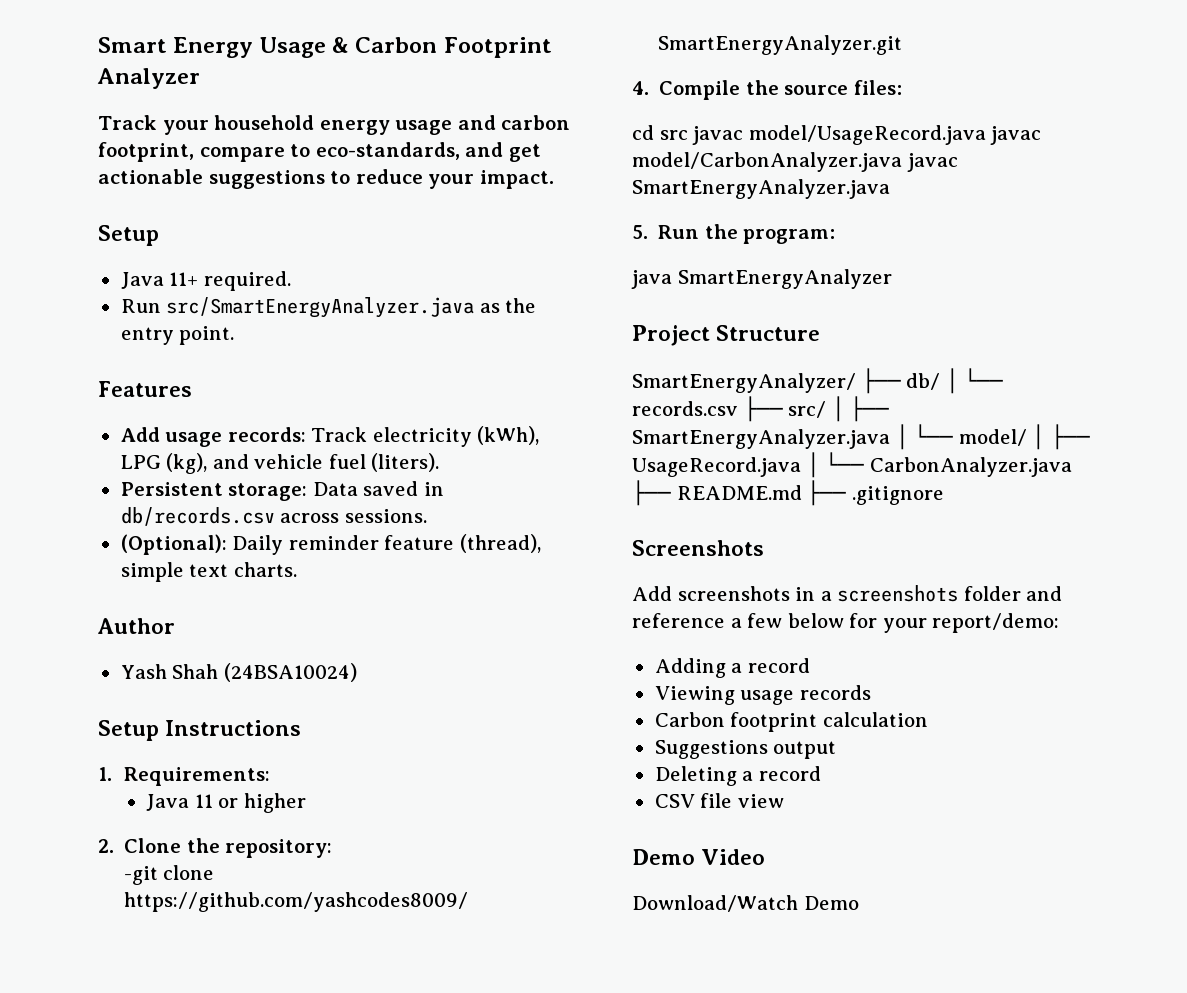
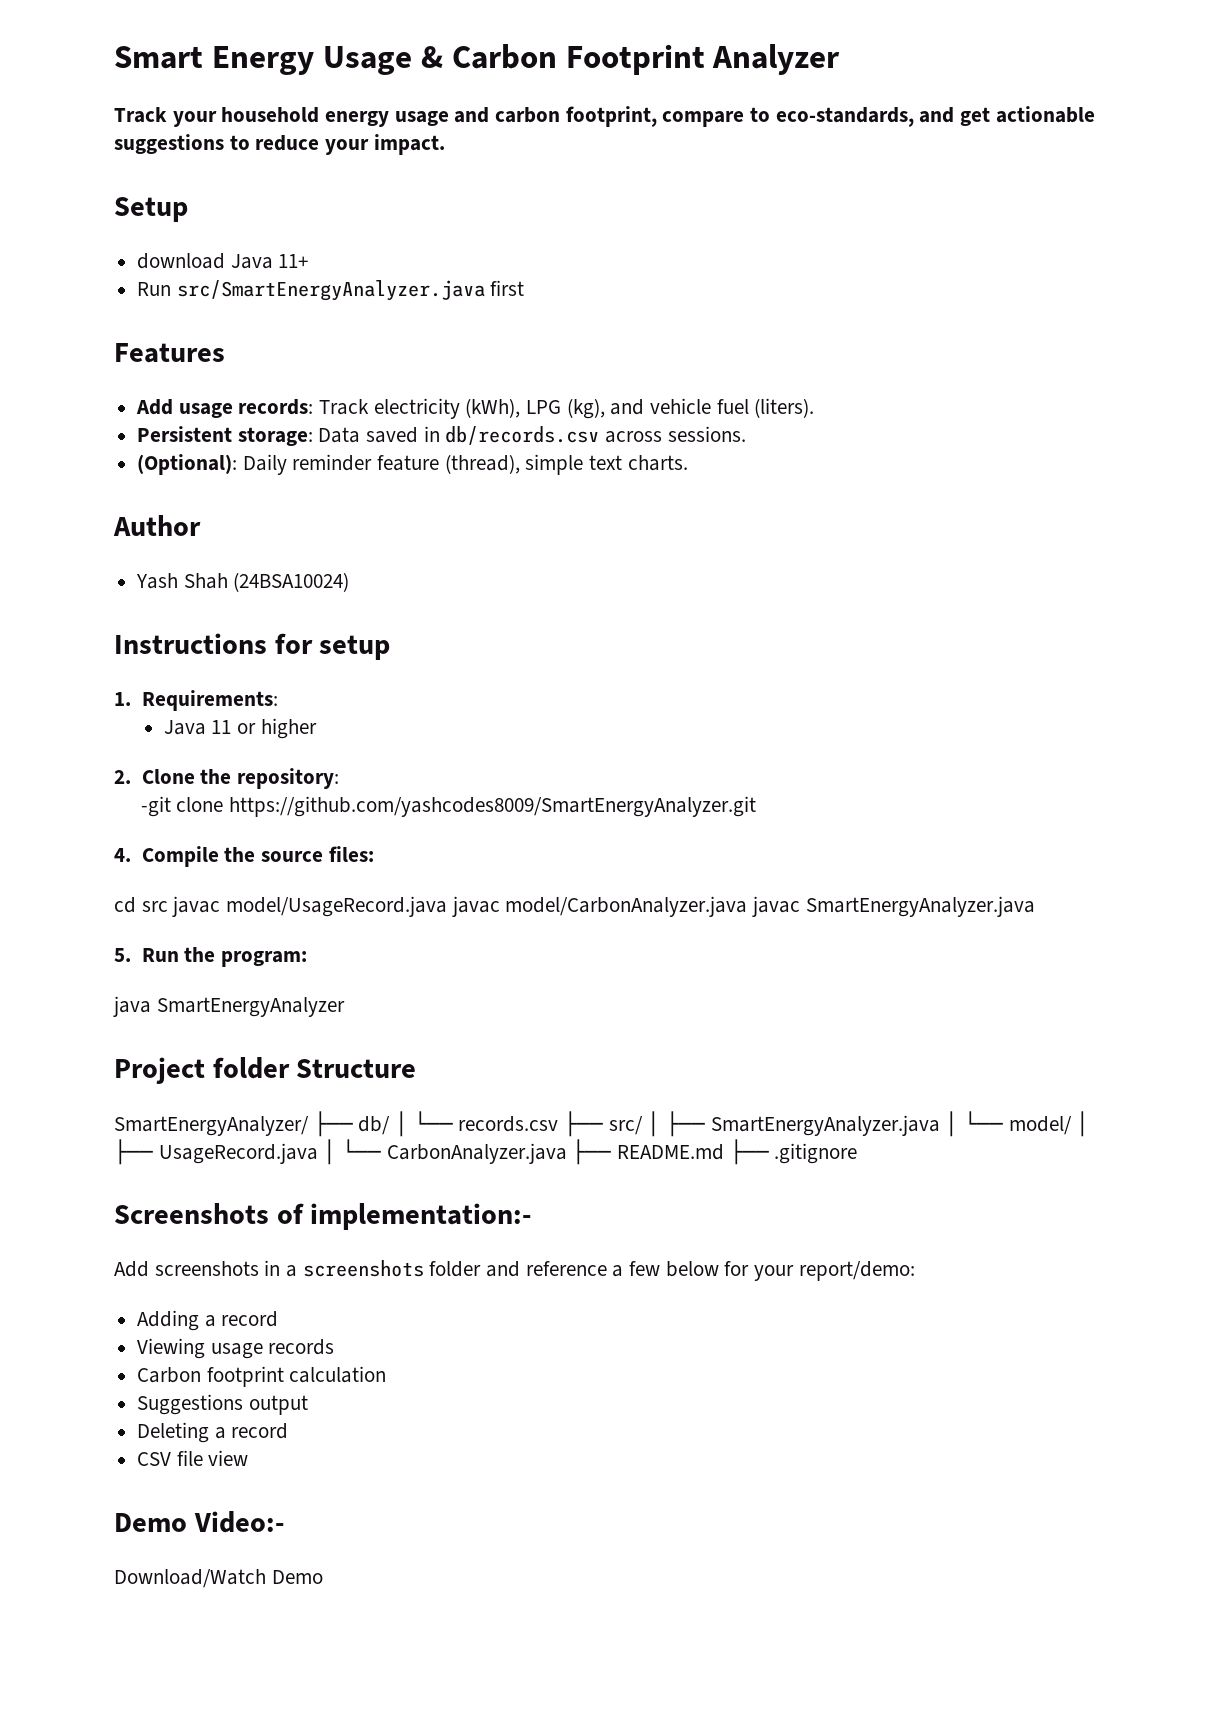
- Java 11+ required.
+ download Java 11+
- Run src/SmartEnergyAnalyzer.java as the entry point.
+ Run src/SmartEnergyAnalyzer.java first
- Setup Instructions
+ Instructions for setup
- Project Structure
+ Project folder Structure
- Screenshots
+ Screenshots of implementation:-
- Demo Video
+ Demo Video:-

